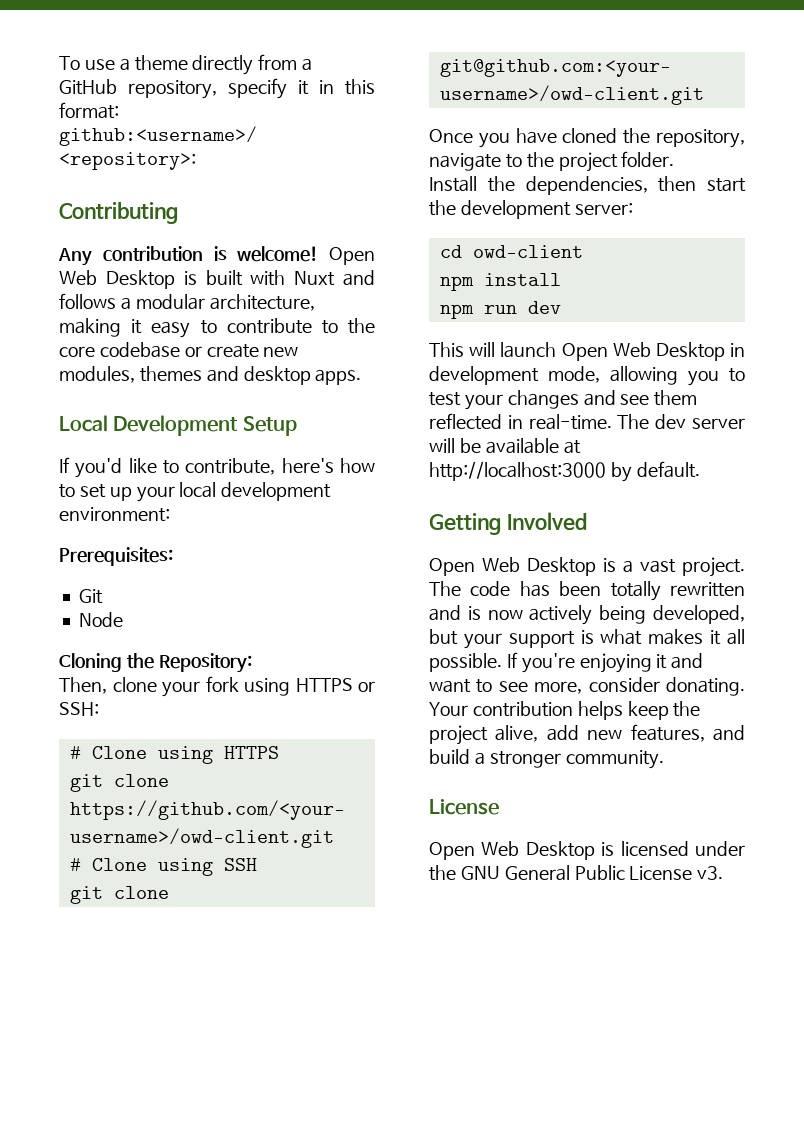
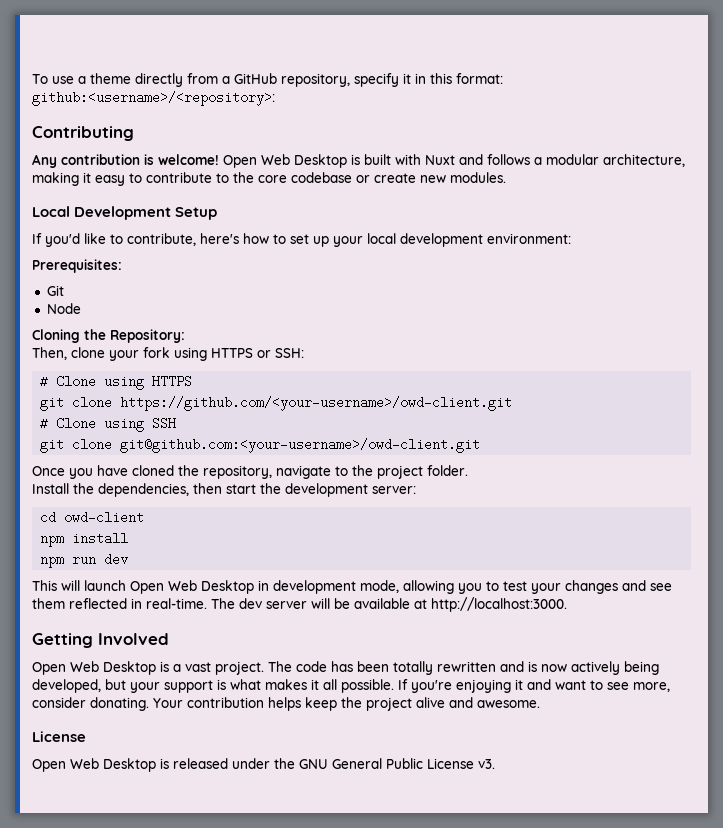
- Open Web Desktop is built with Nuxt and follows a modular architecture, making it easy to contribute to the core codebase or create new modules, themes and desktop apps.
+ Open Web Desktop is built with Nuxt and follows a modular architecture, making it easy to contribute to the core codebase or create new modules.
- The dev server will be available at http://localhost:3000 by default.
+ The dev server will be available at http://localhost:3000.
- Your contribution helps keep the project alive, add new features, and build a stronger community.
+ Your contribution helps keep the project alive and awesome.
- Open Web Desktop is licensed under the GNU General Public License v3.
+ Open Web Desktop is released under the GNU General Public License v3.

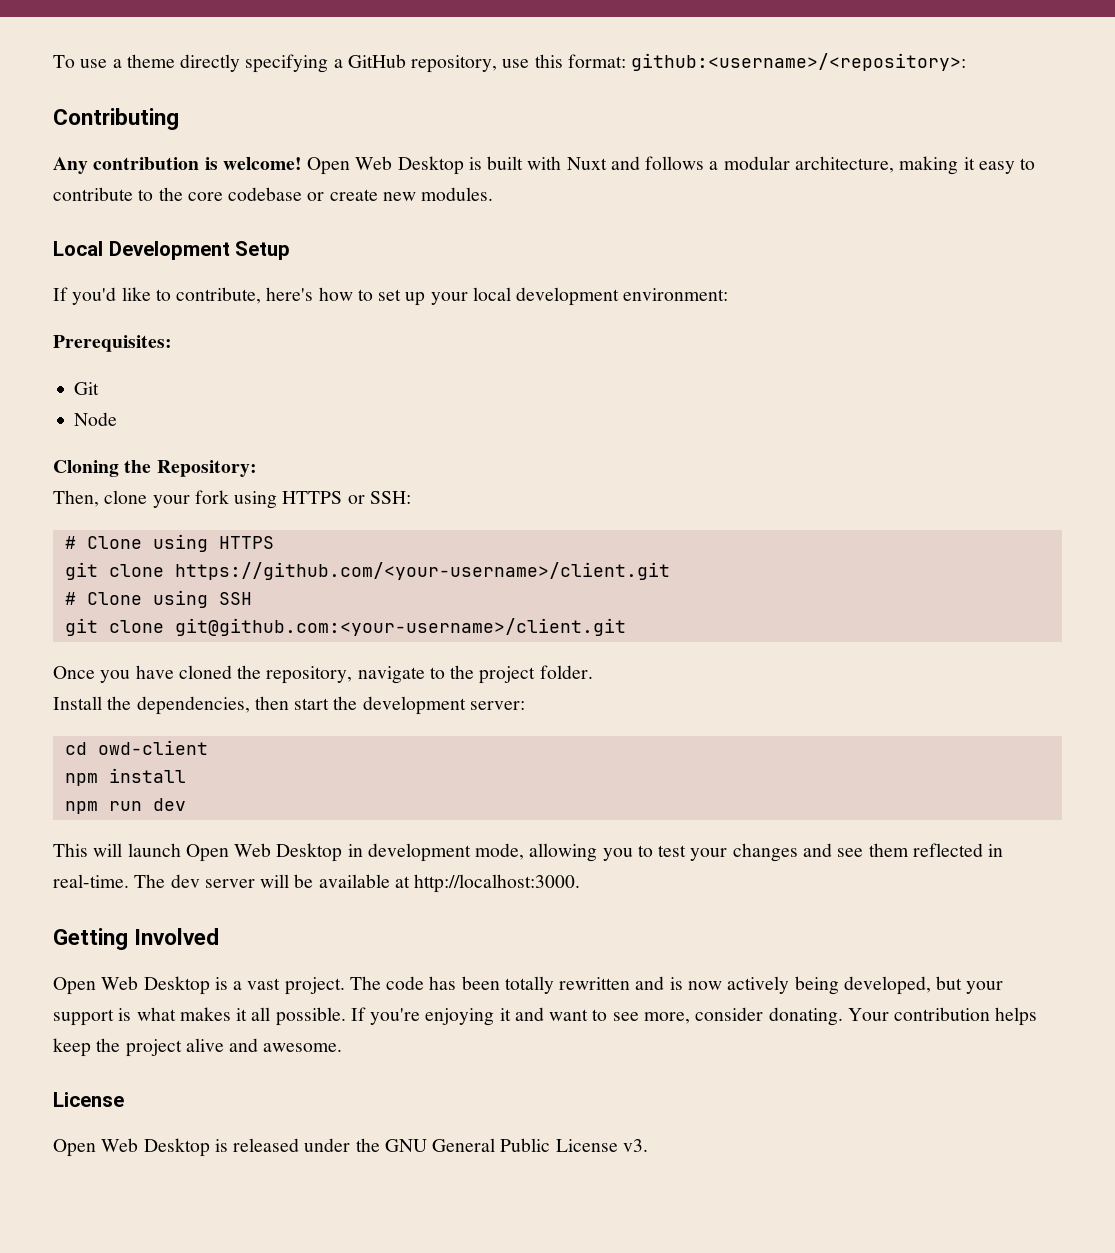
- To use a theme directly from a GitHub repository, specify it in this format: github:<username>/<repository>:
+ To use a theme directly specifying a GitHub repository, use this format: github:<username>/<repository>:
- git clone https://github.com/<your-username>/owd-client.git
+ git clone https://github.com/<your-username>/client.git
- git clone git@github.com:<your-username>/owd-client.git
+ git clone git@github.com:<your-username>/client.git

